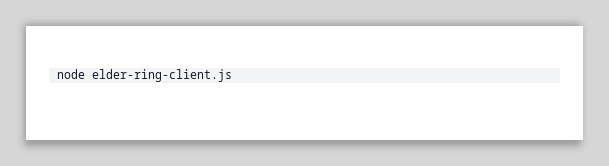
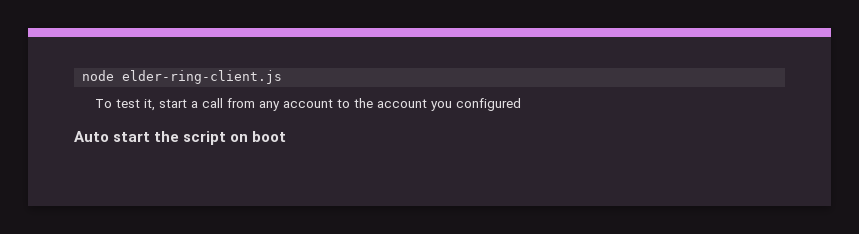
+ To test it, start a call from any account to the account you configured
+ Auto start the script on boot

